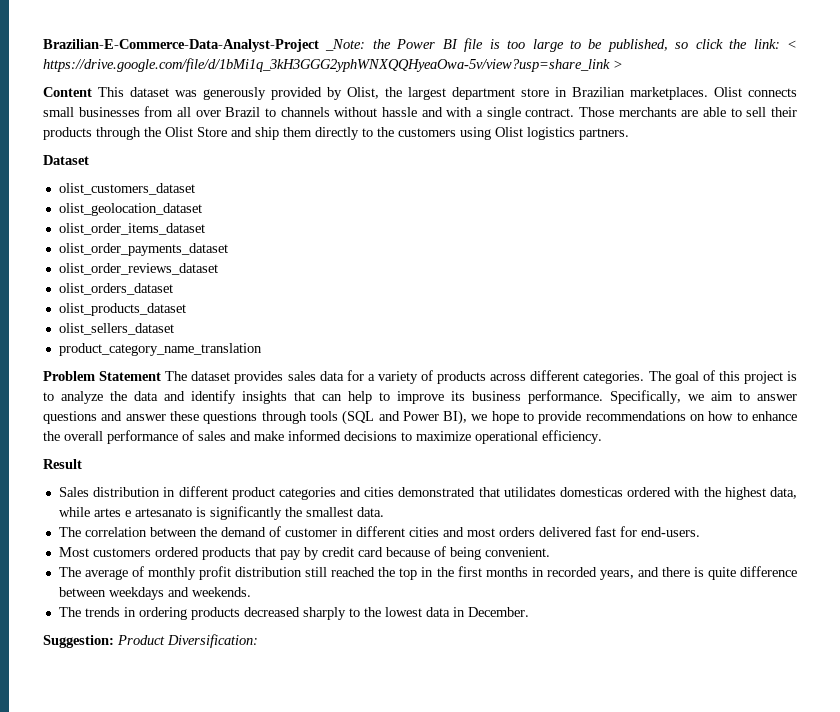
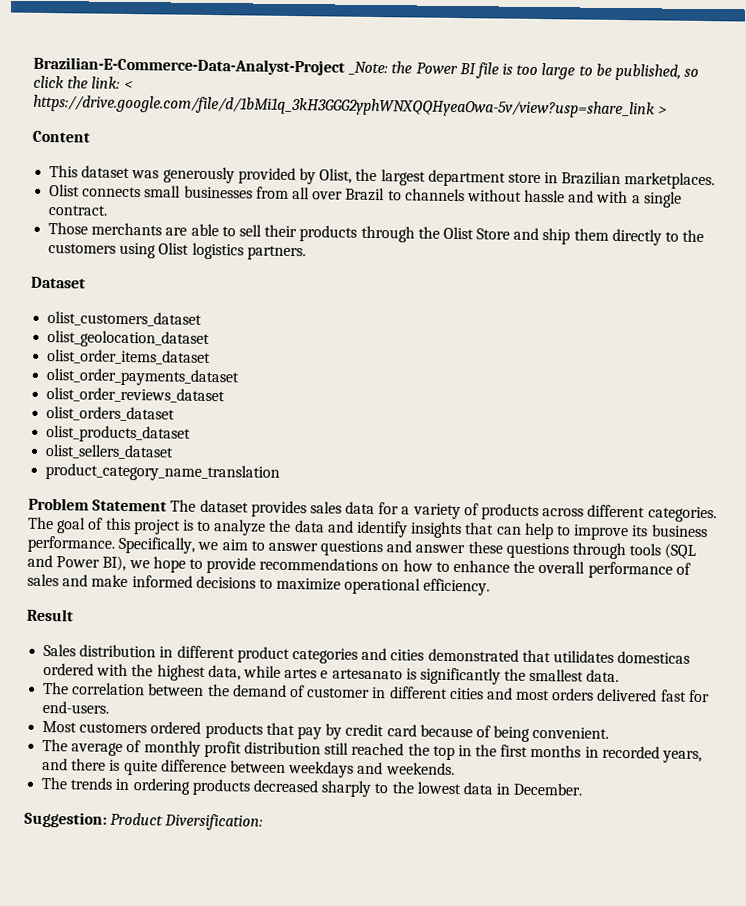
- Content This dataset was generously provided by Olist, the largest department store in Brazilian marketplaces. Olist connects small businesses from all over Brazil to channels without hassle and with a single contract. Those merchants are able to sell their products through the Olist Store and ship them directly to the customers using Olist logistics partners.
+ Content
+ This dataset was generously provided by Olist, the largest department store in Brazilian marketplaces.
+ Olist connects small businesses from all over Brazil to channels without hassle and with a single contract.
+ Those merchants are able to sell their products through the Olist Store and ship them directly to the customers using Olist logistics partners.

